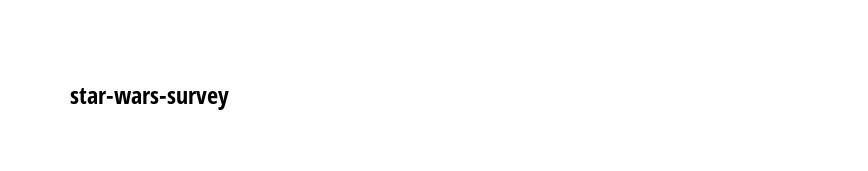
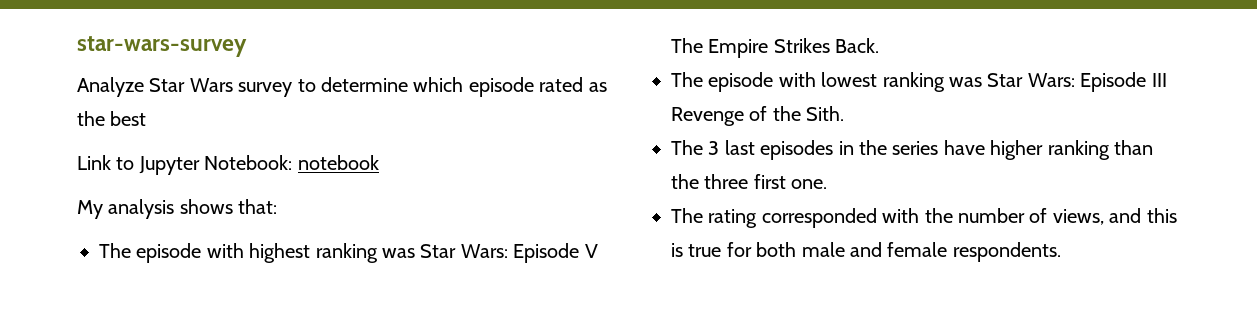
+ Analyze Star Wars survey to determine which episode rated as the best
+ Link to Jupyter Notebook: notebook
+ My analysis shows that:
+ The episode with highest ranking was Star Wars: Episode V The Empire Strikes Back.
+ The episode with lowest ranking was Star Wars: Episode III Revenge of the Sith.
+ The 3 last episodes in the series have higher ranking than the three first one.
+ The rating corresponded with the number of views, and this is true for both male and female respondents.

